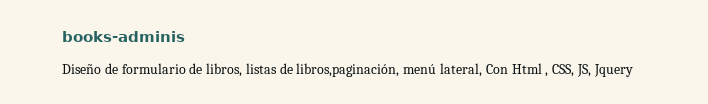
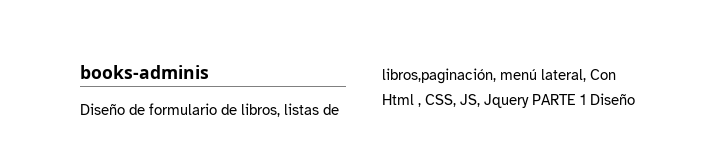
- Diseño de formulario de libros, listas de libros,paginación, menú lateral, Con Html , CSS, JS, Jquery
+ Diseño de formulario de libros, listas de libros,paginación, menú lateral, Con Html , CSS, JS, Jquery PARTE 1 Diseño

